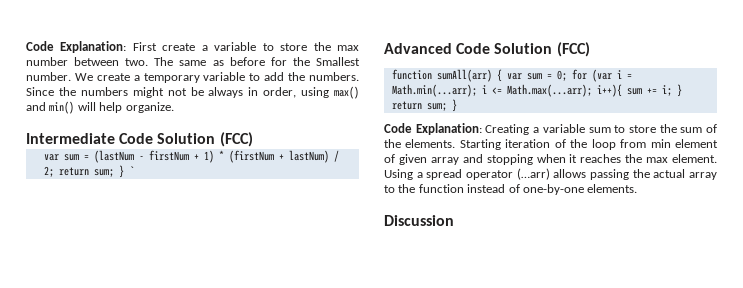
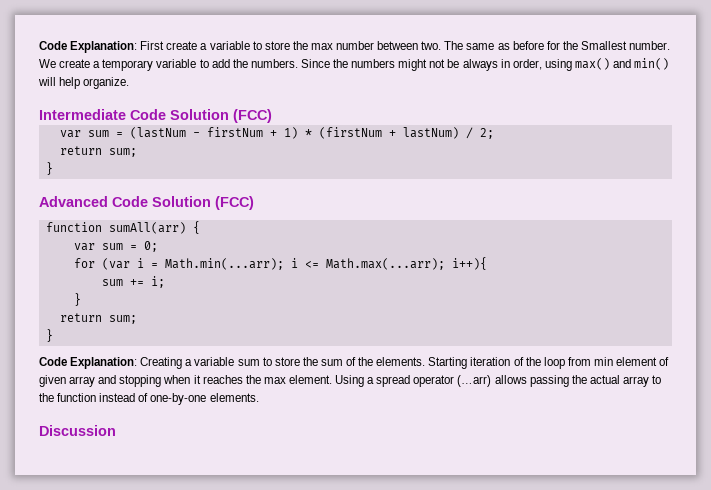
- var sum = (lastNum - firstNum + 1) * (firstNum + lastNum) / 2; return sum; } `
+ var sum = (lastNum - firstNum + 1) * (firstNum + lastNum) / 2;
+ return sum;
+ }
- function sumAll(arr) { var sum = 0; for (var i = Math.min(...arr); i <= Math.max(...arr); i++){ sum += i; } return sum; }
+ function sumAll(arr) {
+ var sum = 0;
+ for (var i = Math.min(...arr); i <= Math.max(...arr); i++){
+ sum += i;
+ }
+ return sum;
+ }

